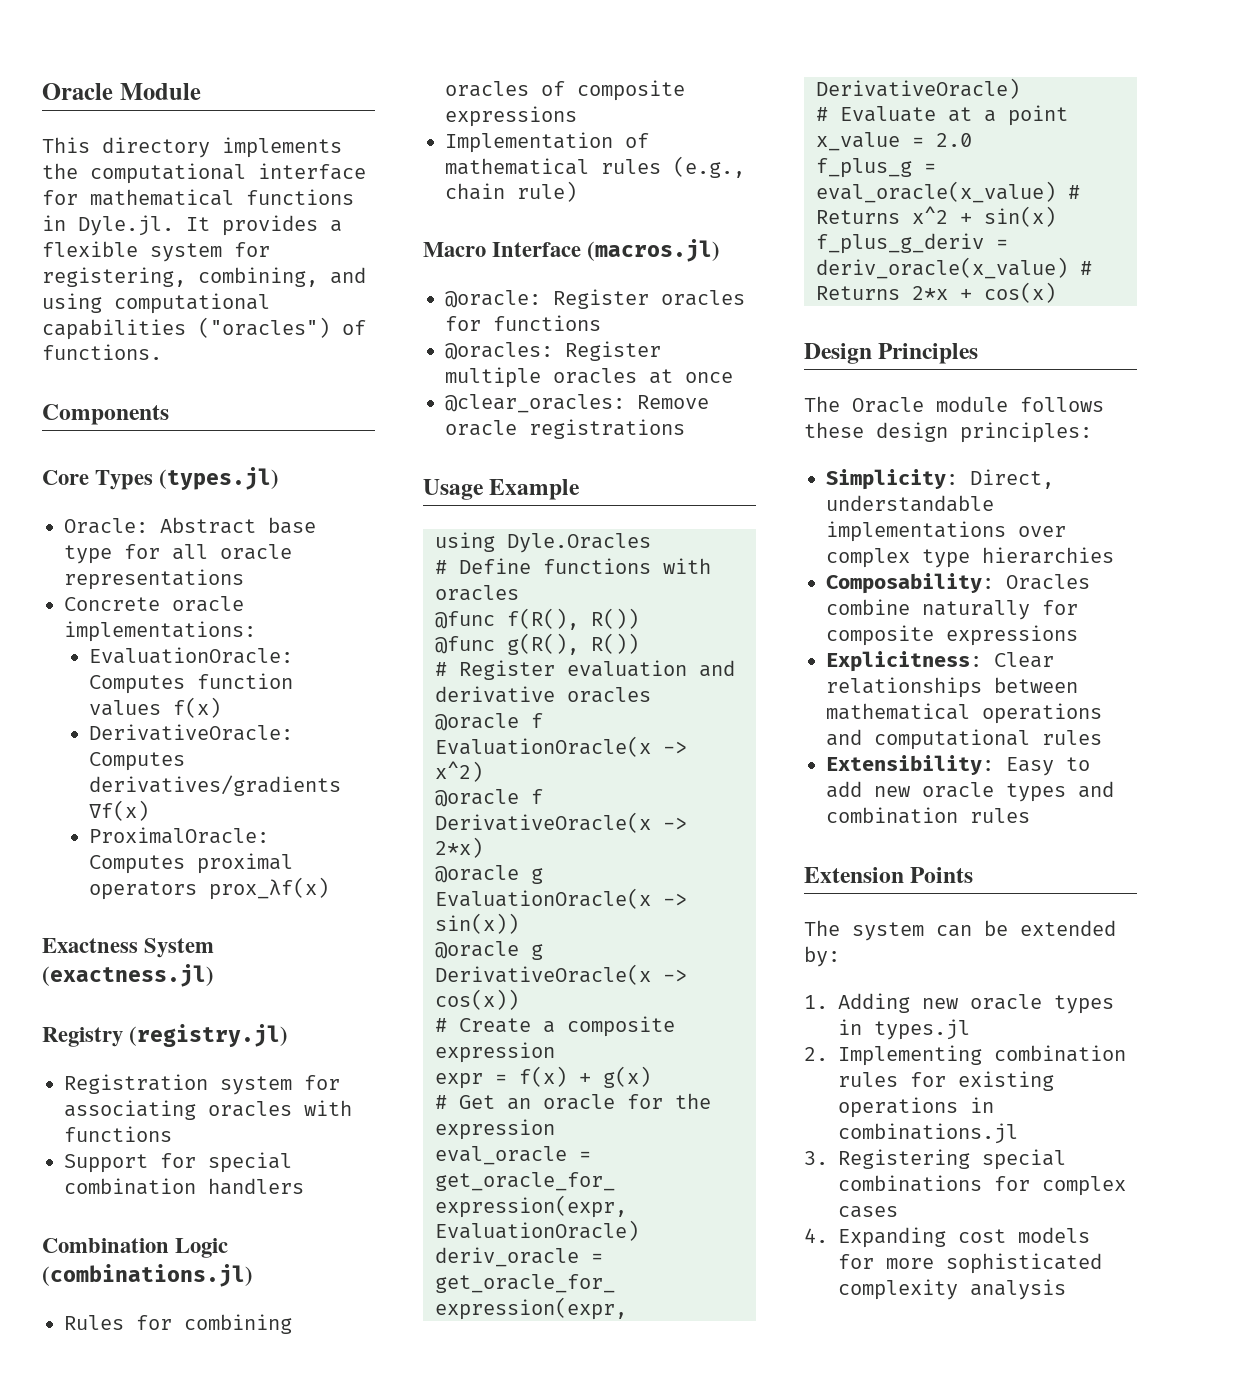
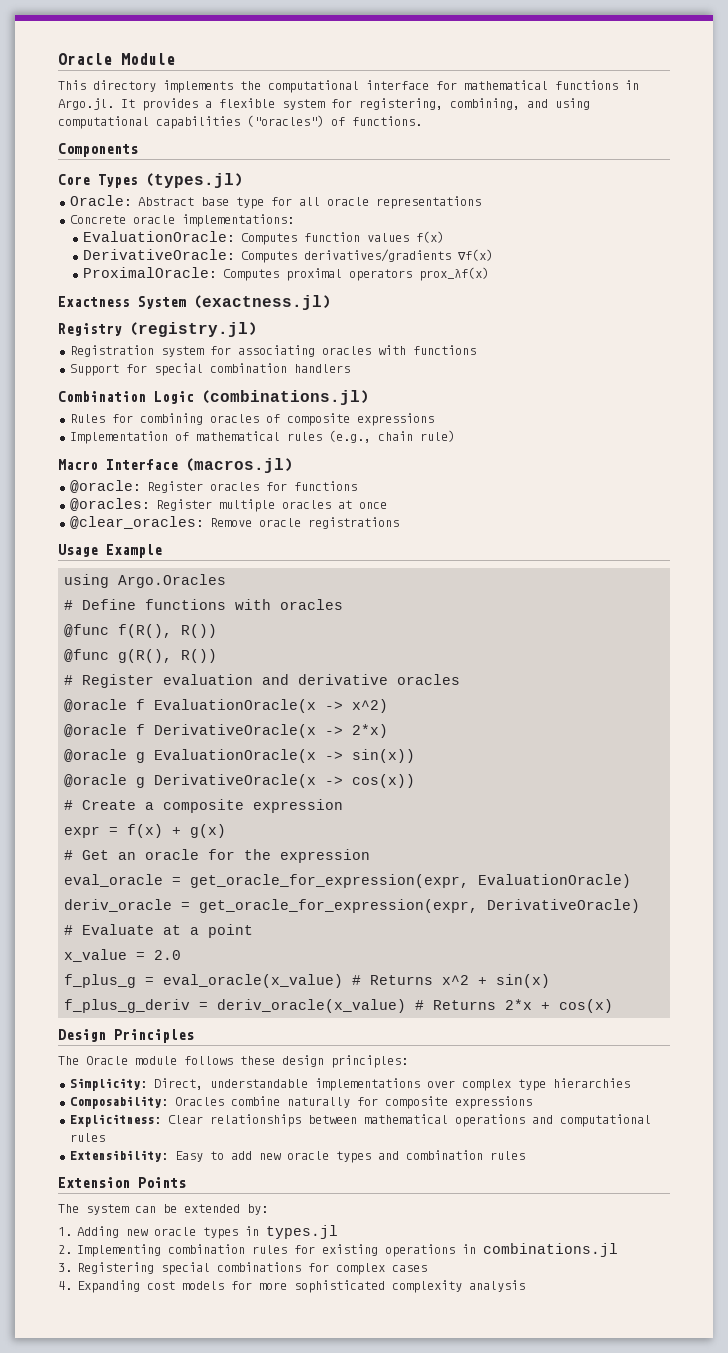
- This directory implements the computational interface for mathematical functions in Dyle.jl. It provides a flexible system for registering, combining, and using computational capabilities ("oracles") of functions.
+ This directory implements the computational interface for mathematical functions in Argo.jl. It provides a flexible system for registering, combining, and using computational capabilities ("oracles") of functions.
- using Dyle.Oracles
+ using Argo.Oracles

